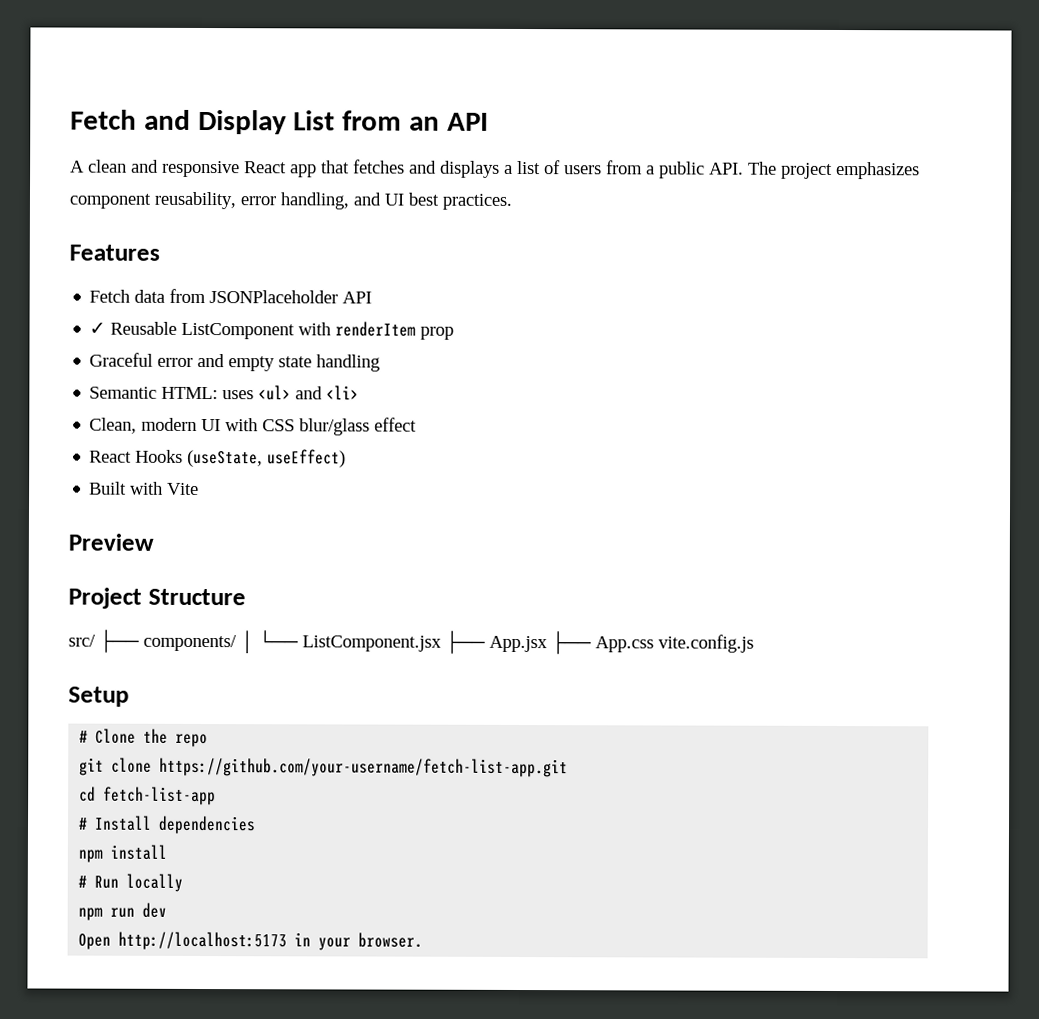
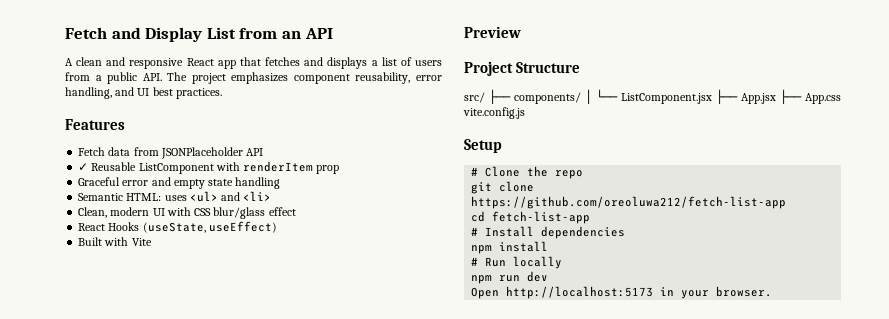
- git clone https://github.com/your-username/fetch-list-app.git
+ git clone https://github.com/oreoluwa212/fetch-list-app

